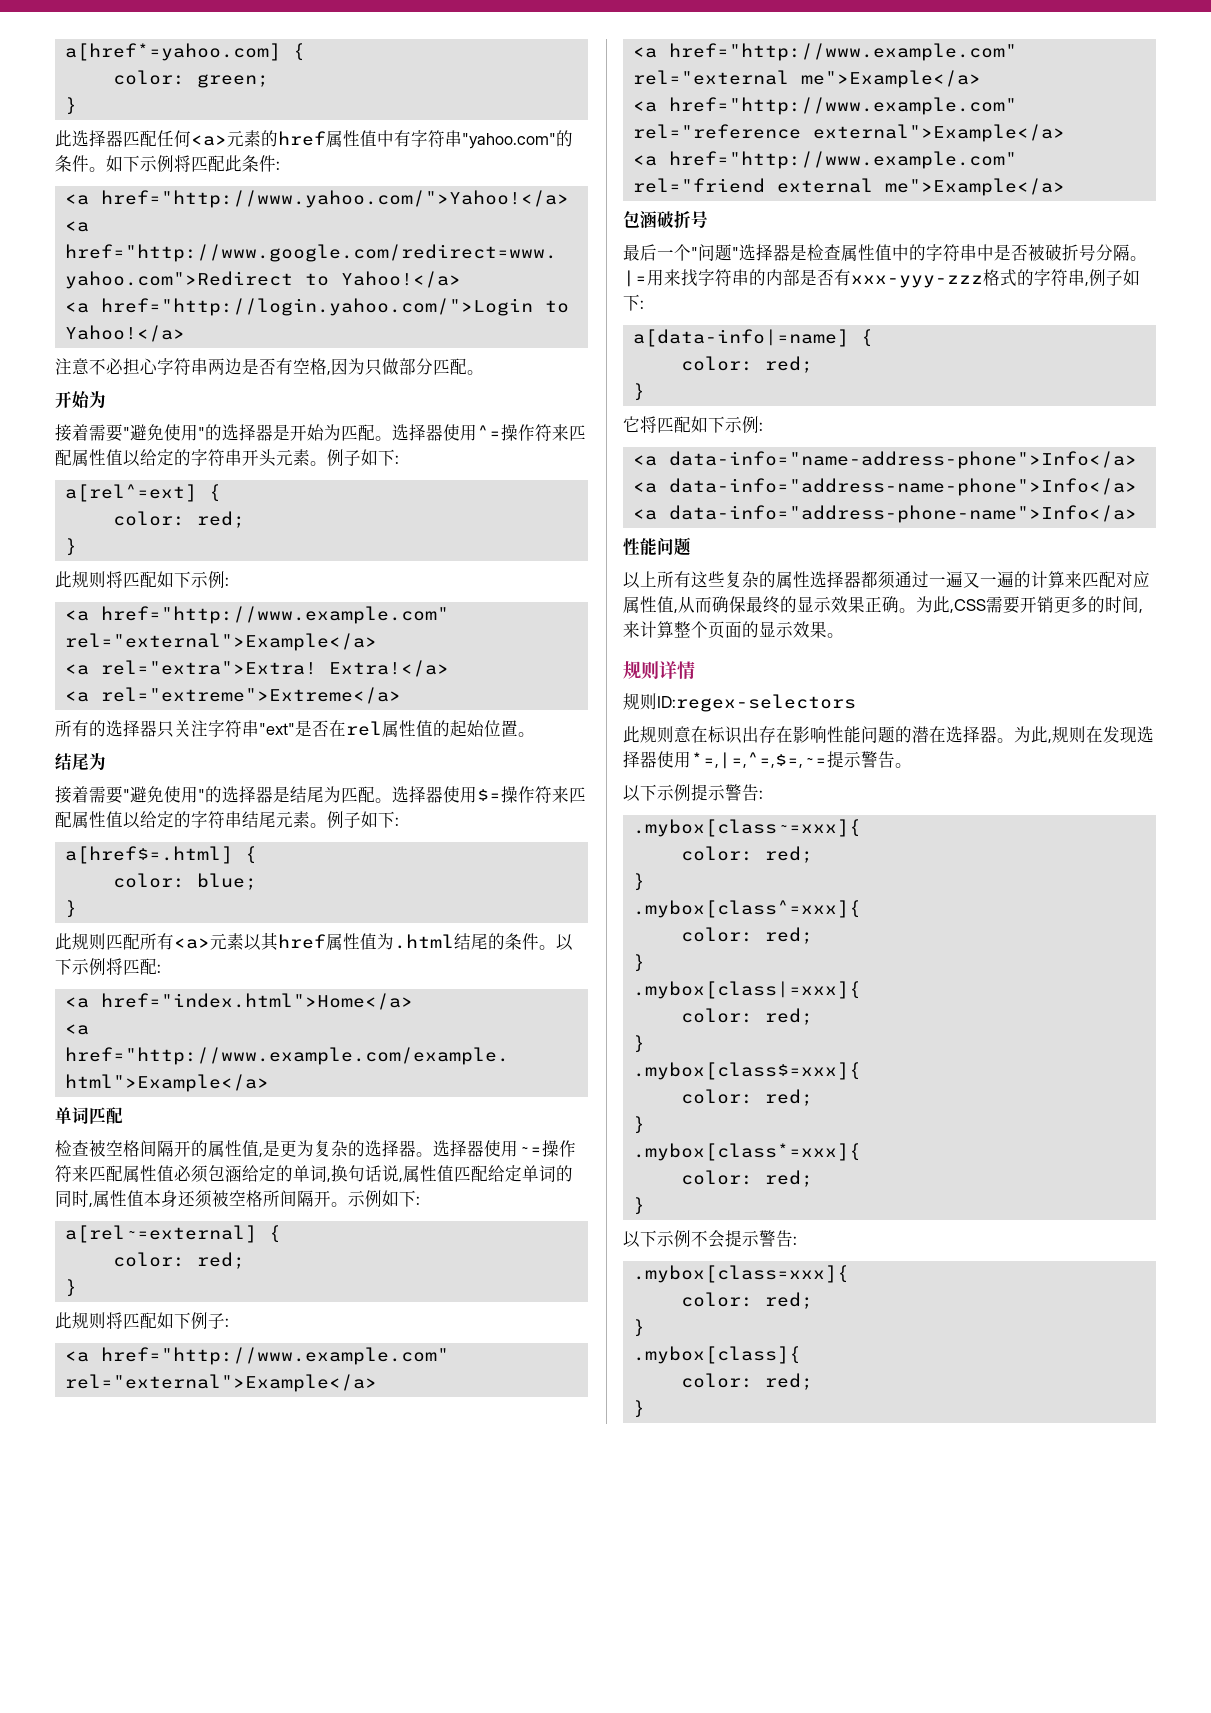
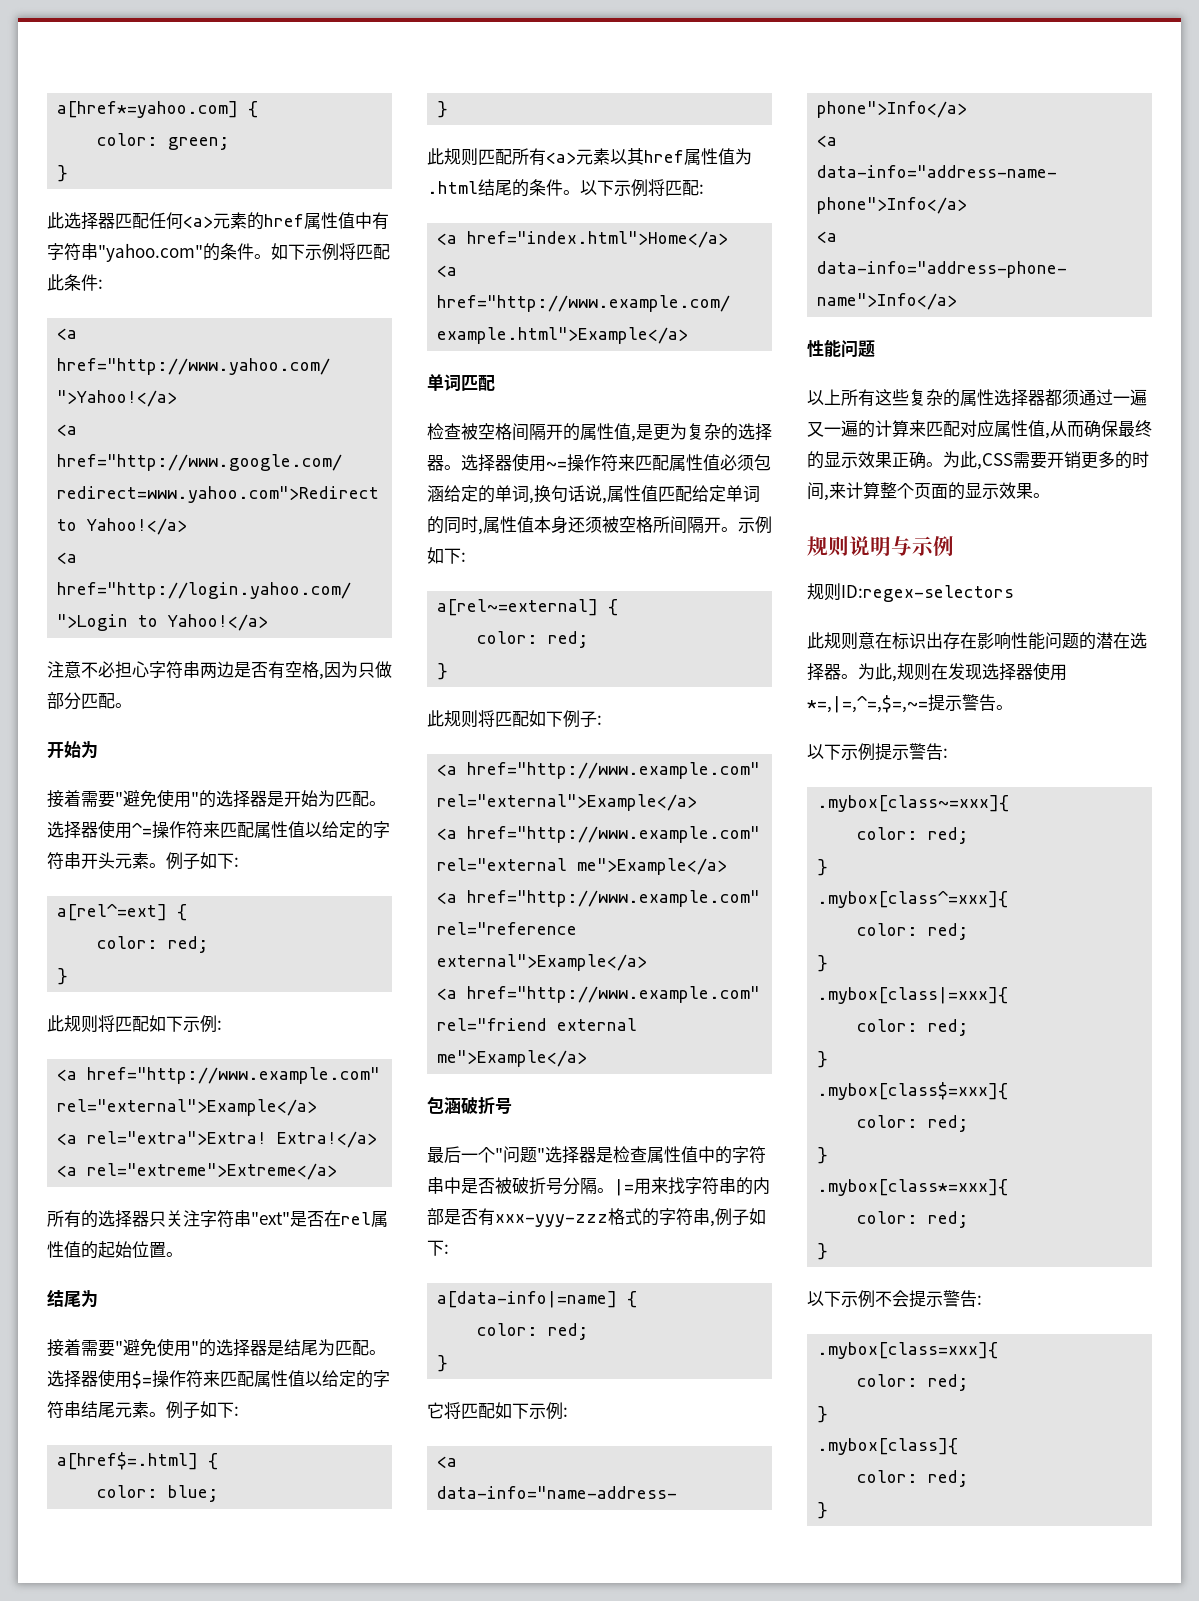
- 规则详情
+ 规则说明与示例

